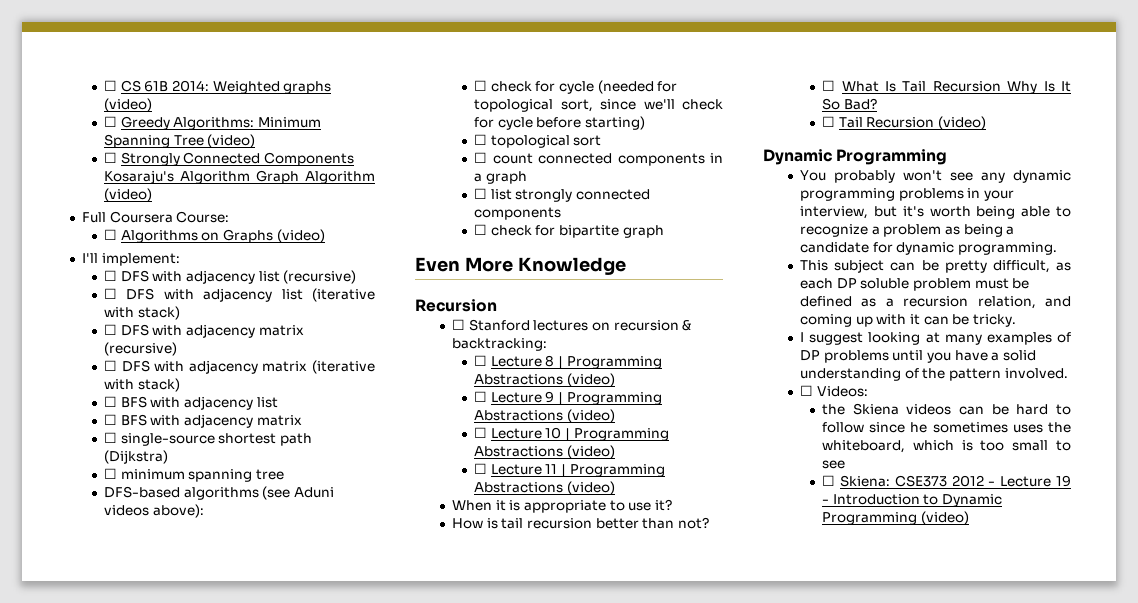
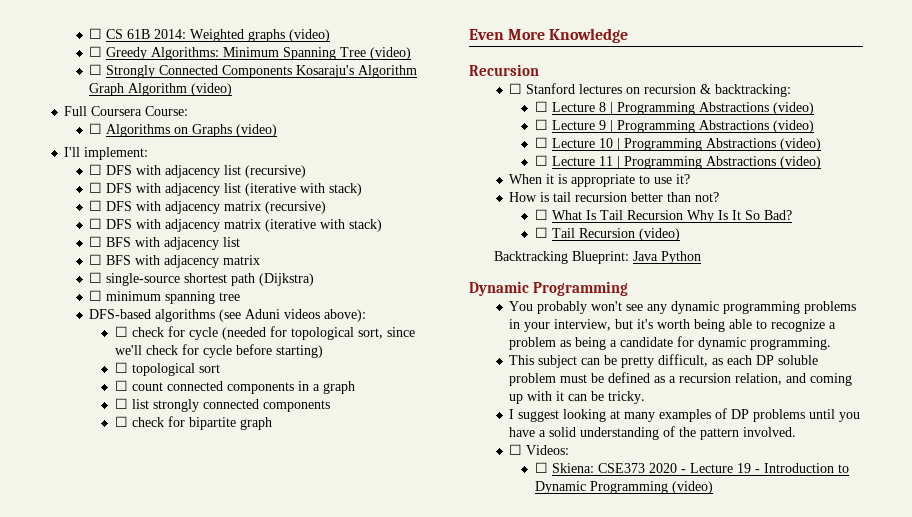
+ Backtracking Blueprint: Java Python
- the Skiena videos can be hard to follow since he sometimes uses the whiteboard, which is too small to see
- ☐ Skiena: CSE373 2012 - Lecture 19 - Introduction to Dynamic Programming (video)
+ ☐ Skiena: CSE373 2020 - Lecture 19 - Introduction to Dynamic Programming (video)

